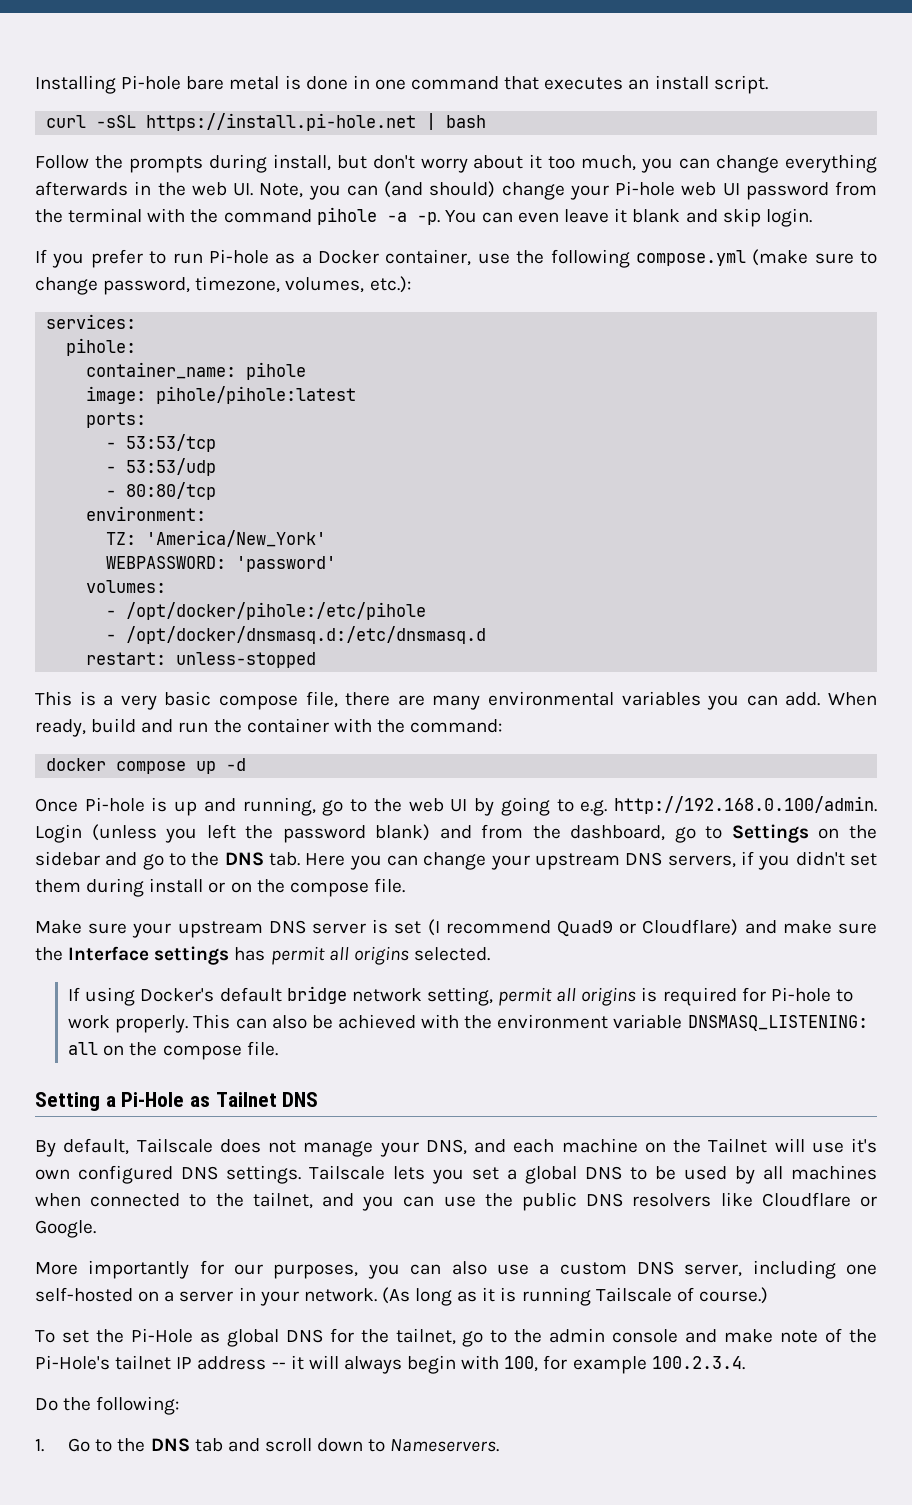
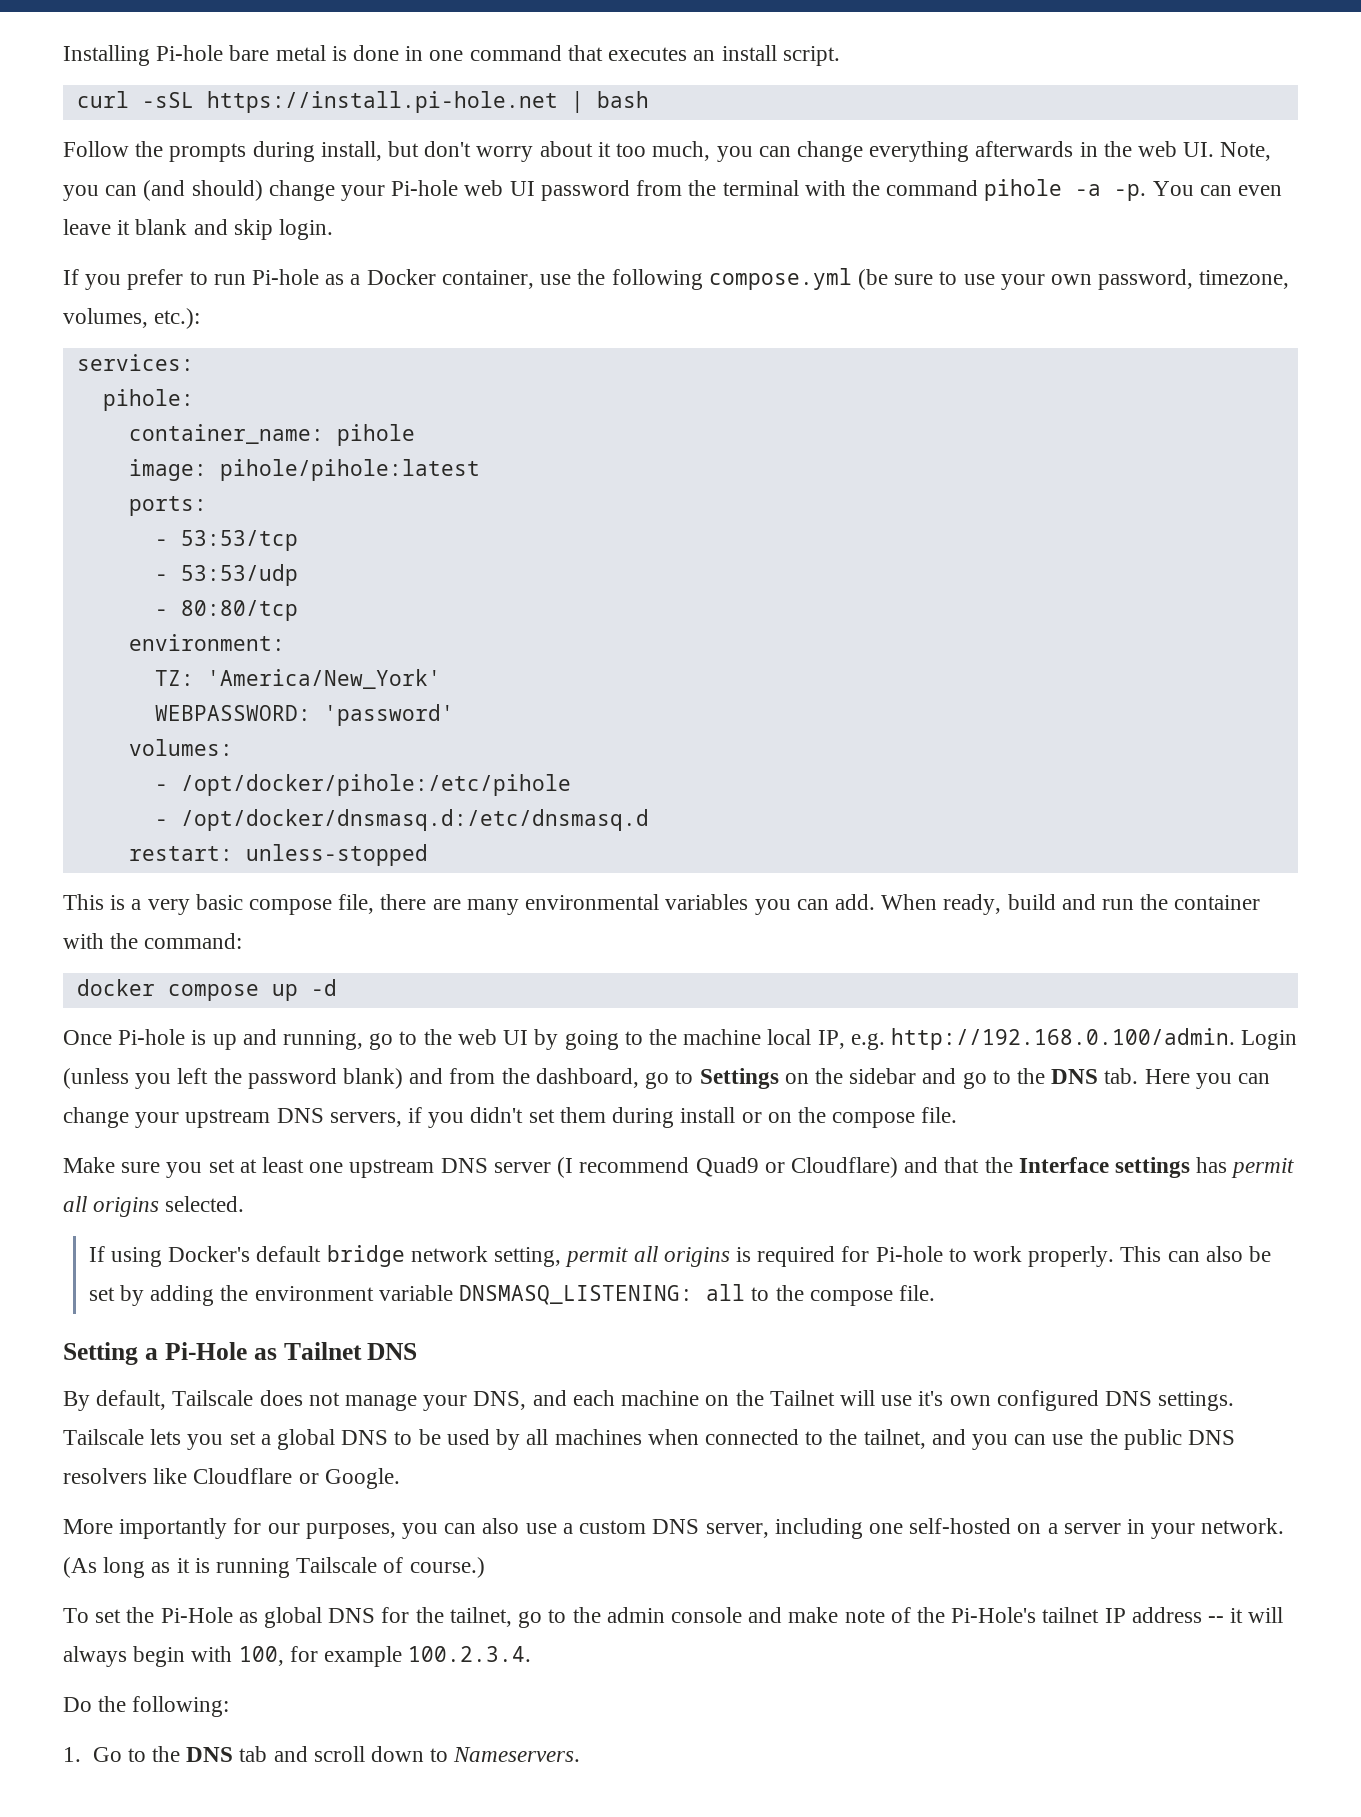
- If you prefer to run Pi-hole as a Docker container, use the following compose.yml (make sure to change password, timezone, volumes, etc.):
+ If you prefer to run Pi-hole as a Docker container, use the following compose.yml (be sure to use your own password, timezone, volumes, etc.):
- Once Pi-hole is up and running, go to the web UI by going to e.g. http://192.168.0.100/admin. Login (unless you left the password blank) and from the dashboard, go to Settings on the sidebar and go to the DNS tab. Here you can change your upstream DNS servers, if you didn't set them during install or on the compose file.
+ Once Pi-hole is up and running, go to the web UI by going to the machine local IP, e.g. http://192.168.0.100/admin. Login (unless you left the password blank) and from the dashboard, go to Settings on the sidebar and go to the DNS tab. Here you can change your upstream DNS servers, if you didn't set them during install or on the compose file.
- Make sure your upstream DNS server is set (I recommend Quad9 or Cloudflare) and make sure the Interface settings has permit all origins selected.
+ Make sure you set at least one upstream DNS server (I recommend Quad9 or Cloudflare) and that the Interface settings has permit all origins selected.
- This can also be achieved with the environment variable DNSMASQ_LISTENING: all on the compose file.
+ This can also be set by adding the environment variable DNSMASQ_LISTENING: all to the compose file.

